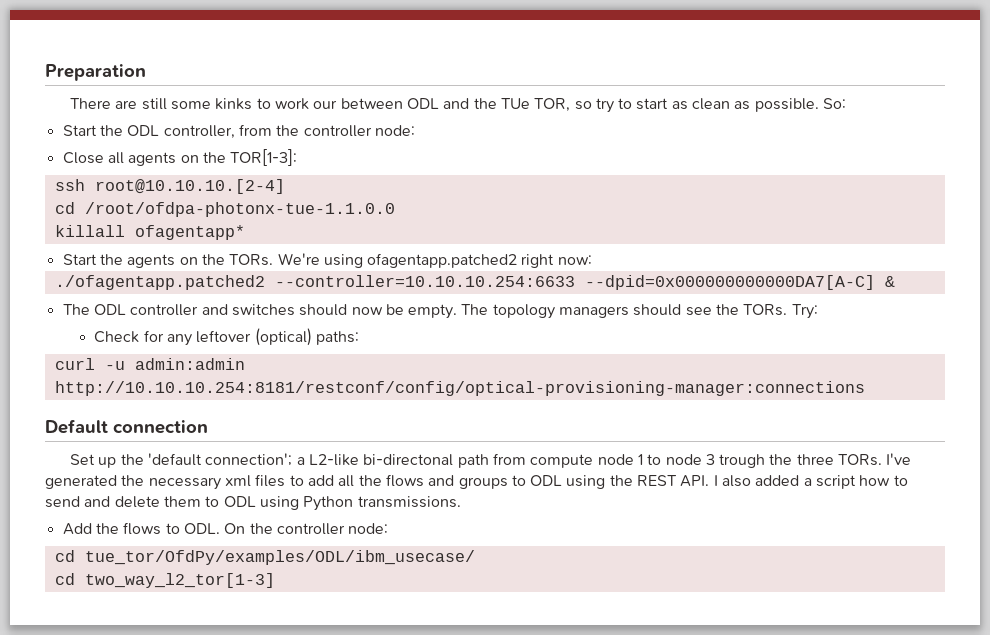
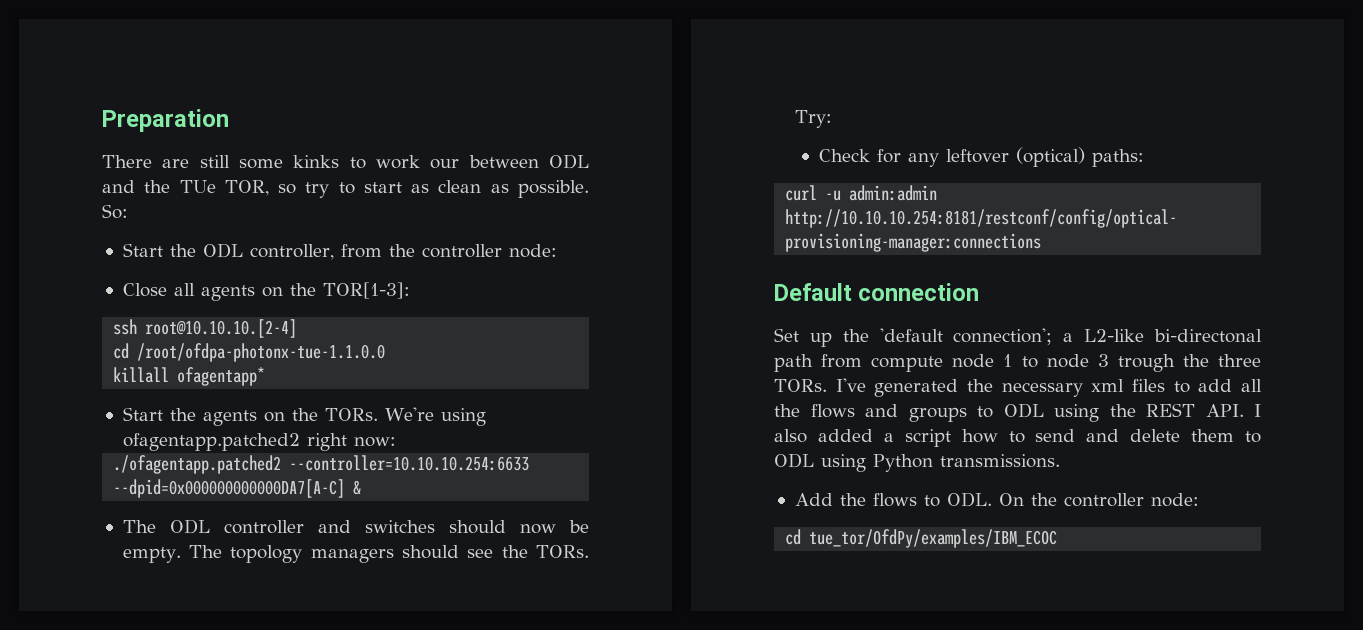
- cd tue_tor/OfdPy/examples/ODL/ibm_usecase/
- cd two_way_l2_tor[1-3]
+ cd tue_tor/OfdPy/examples/IBM_ECOC

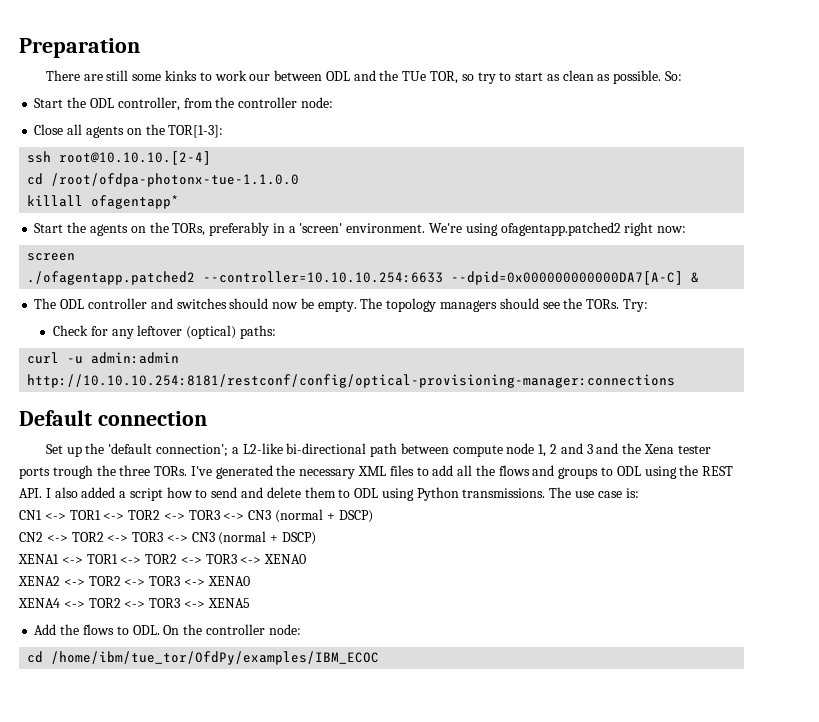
- Start the agents on the TORs.
+ Start the agents on the TORs, preferably in a 'screen' environment.
+ screen
- Set up the 'default connection'; a L2-like bi-directonal path from compute node 1 to node 3 trough the three TORs.
+ Set up the 'default connection'; a L2-like bi-directional path between compute node 1, 2 and 3 and the Xena tester ports trough the three TORs.
- I've generated the necessary xml files to add all the flows and groups to ODL using the REST API. I also added a script how to send and delete them to ODL using Python transmissions.
+ I've generated the necessary XML files to add all the flows and groups to ODL using the REST API. I also added a script how to send and delete them to ODL using Python transmissions. The use case is:
+ CN1 <-> TOR1 <-> TOR2 <-> TOR3 <-> CN3 (normal + DSCP)
+ CN2 <-> TOR2 <-> TOR3 <-> CN3 (normal + DSCP)
+ XENA1 <-> TOR1 <-> TOR2 <-> TOR3 <-> XENA0
+ XENA2 <-> TOR2 <-> TOR3 <-> XENA0
+ XENA4 <-> TOR2 <-> TOR3 <-> XENA5
- cd tue_tor/OfdPy/examples/IBM_ECOC
+ cd /home/ibm/tue_tor/OfdPy/examples/IBM_ECOC

